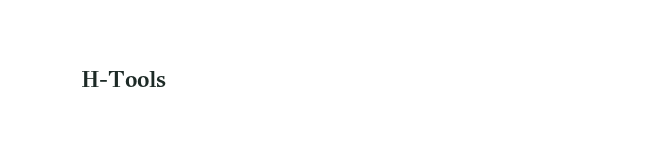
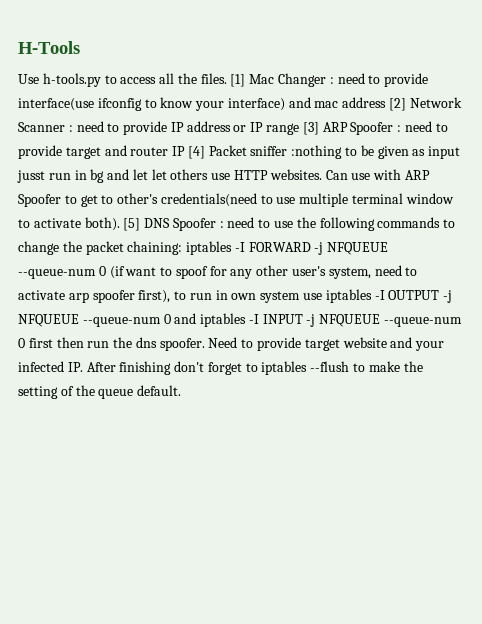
+ Use h-tools.py to access all the files. [1] Mac Changer : need to provide interface(use ifconfig to know your interface) and mac address [2] Network Scanner : need to provide IP address or IP range [3] ARP Spoofer : need to provide target and router IP [4] Packet sniffer :nothing to be given as input jusst run in bg and let let others use HTTP websites. Can use with ARP Spoofer to get to other's credentials(need to use multiple terminal window to activate both). [5] DNS Spoofer : need to use the following commands to change the packet chaining: iptables -I FORWARD -j NFQUEUE --queue-num 0 (if want to spoof for any other user's system, need to activate arp spoofer first), to run in own system use iptables -I OUTPUT -j NFQUEUE --queue-num 0 and iptables -I INPUT -j NFQUEUE --queue-num 0 first then run the dns spoofer. Need to provide target website and your infected IP. After finishing don't forget to iptables --flush to make the setting of the queue default.

